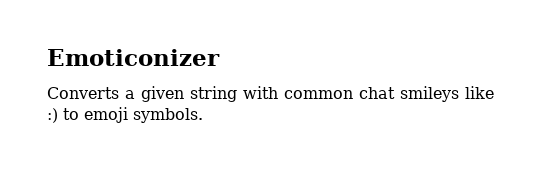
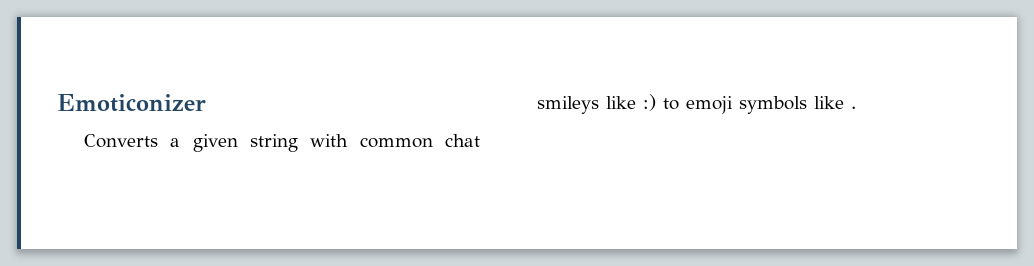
- Converts a given string with common chat smileys like :) to emoji symbols.
+ Converts a given string with common chat smileys like :) to emoji symbols like .

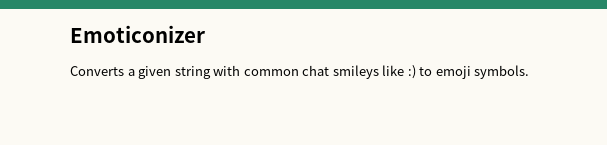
- Converts a given string with common chat smileys like :) to emoji symbols like .
+ Converts a given string with common chat smileys like :) to emoji symbols.

